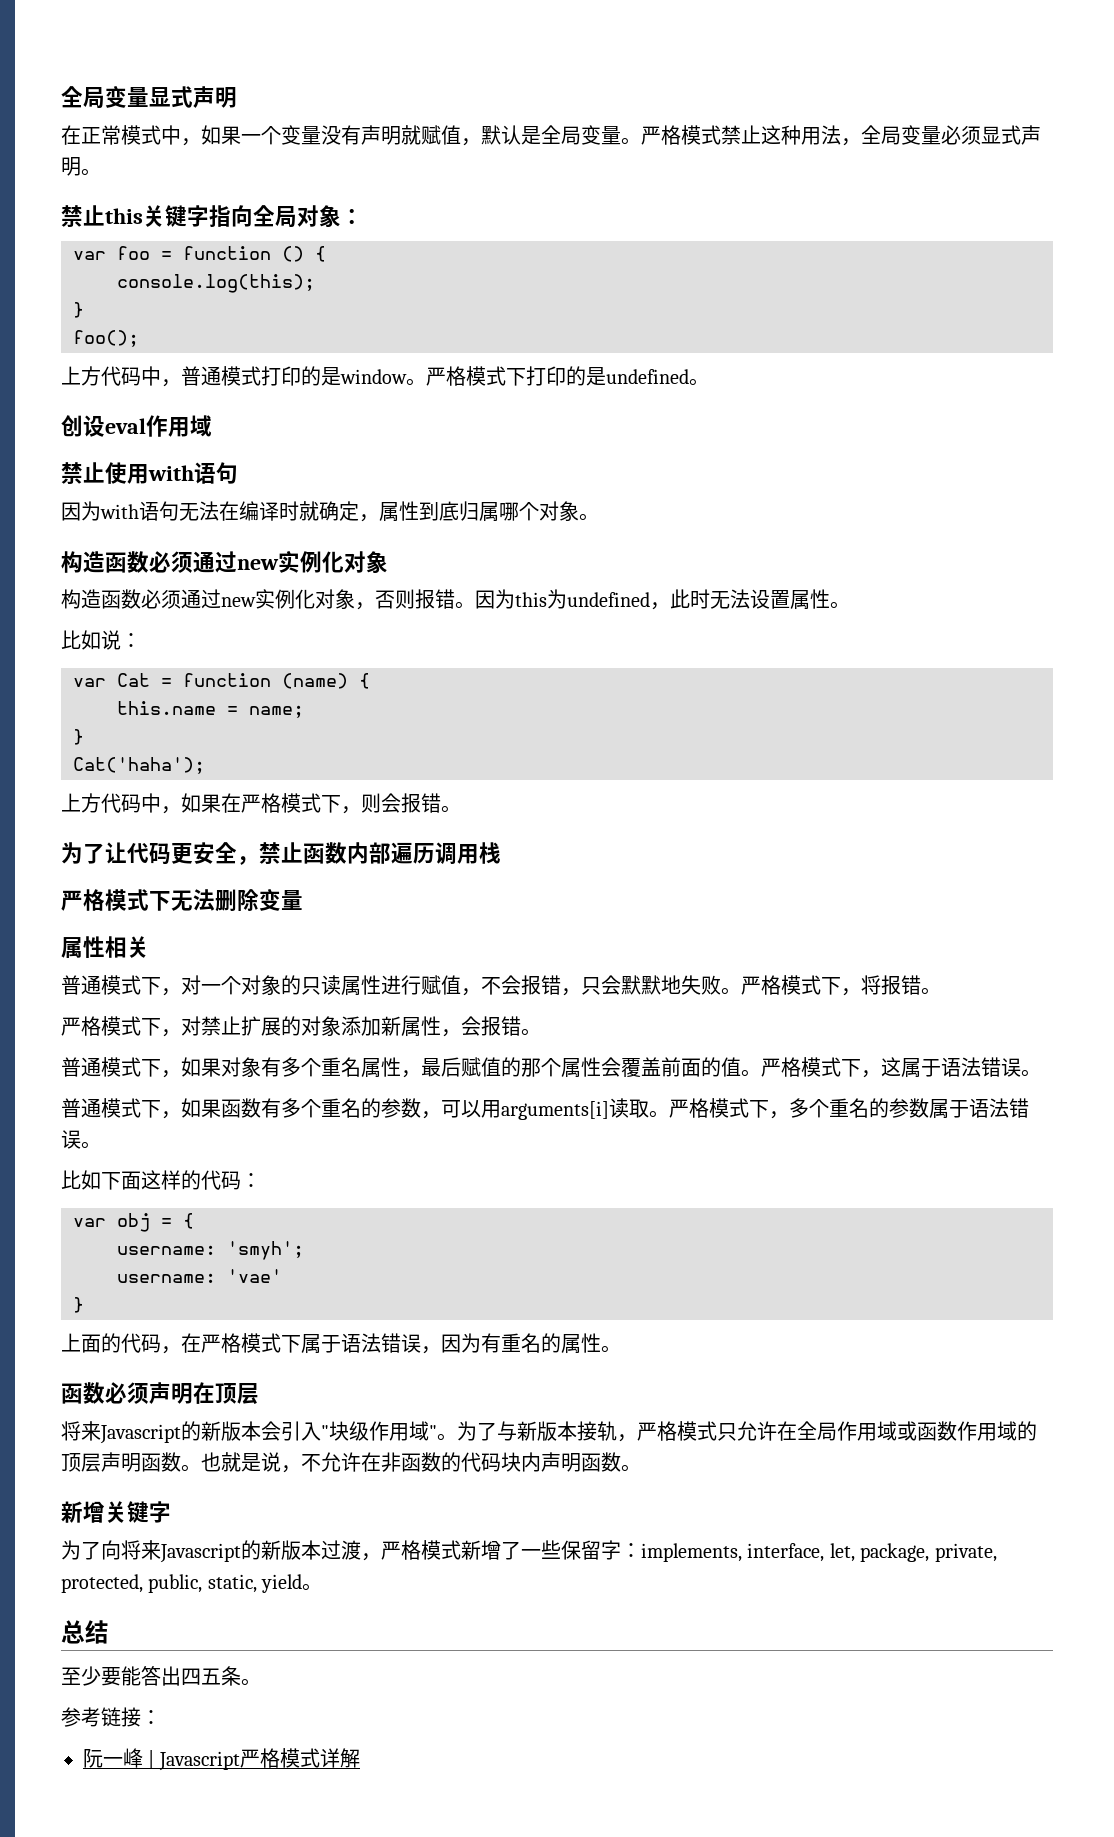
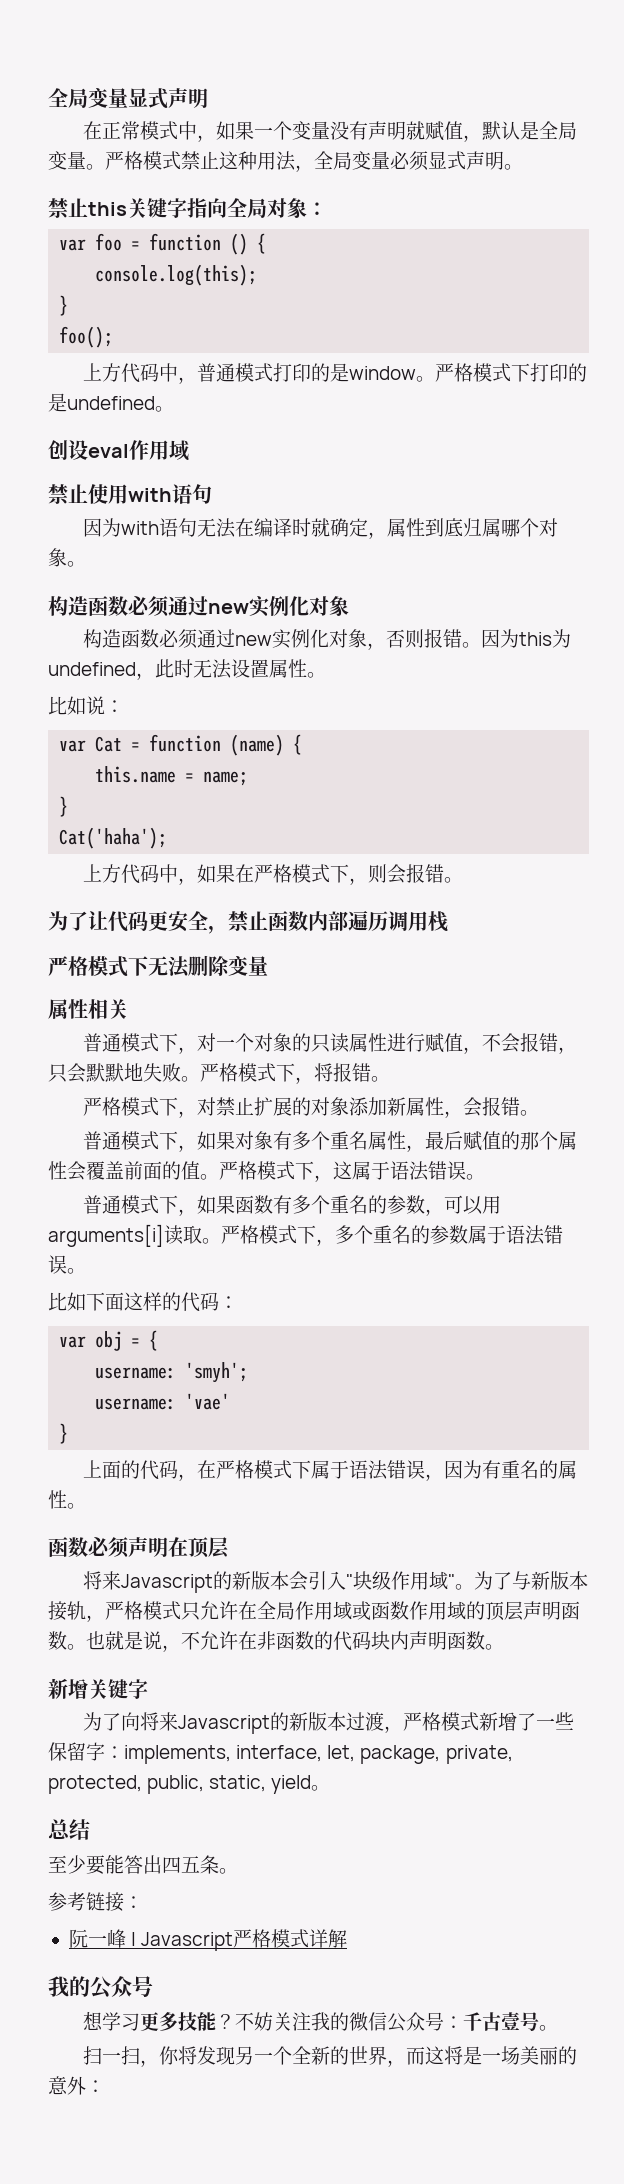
+ 我的公众号
+ 想学习更多技能？不妨关注我的微信公众号：千古壹号。
+ 扫一扫，你将发现另一个全新的世界，而这将是一场美丽的意外：

